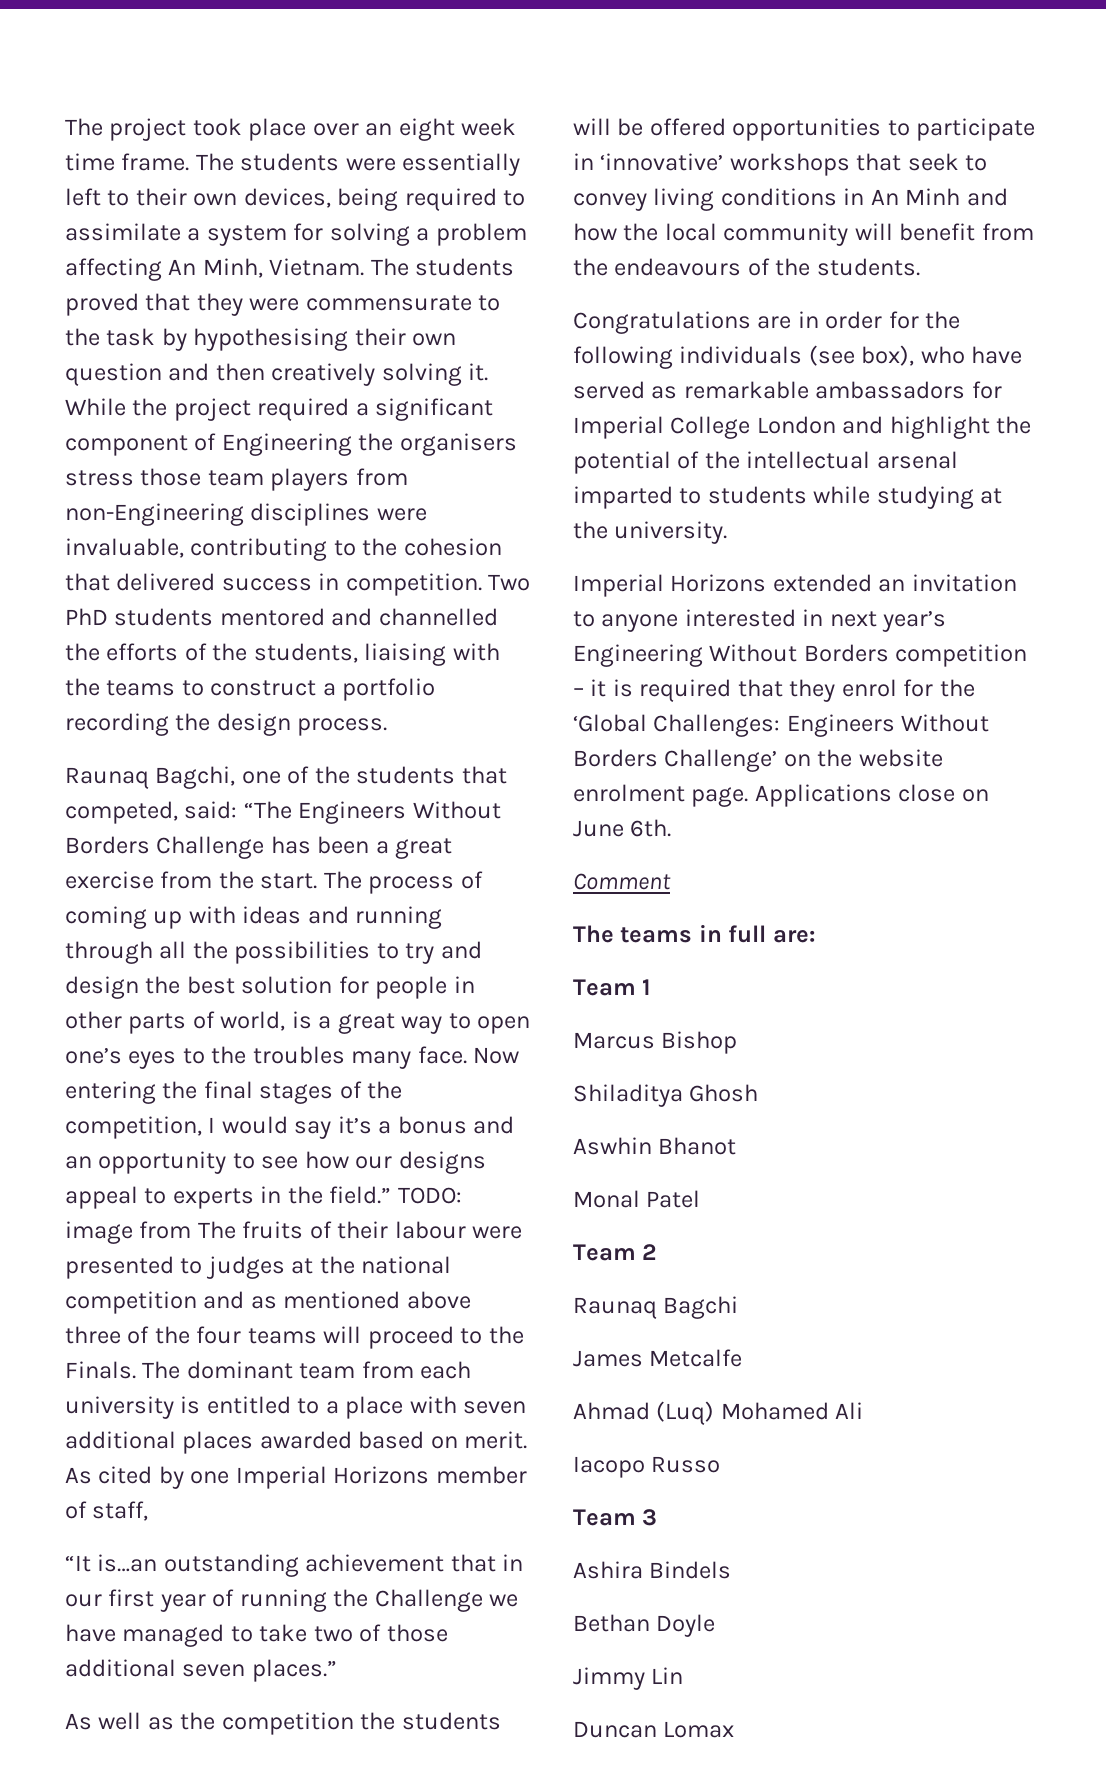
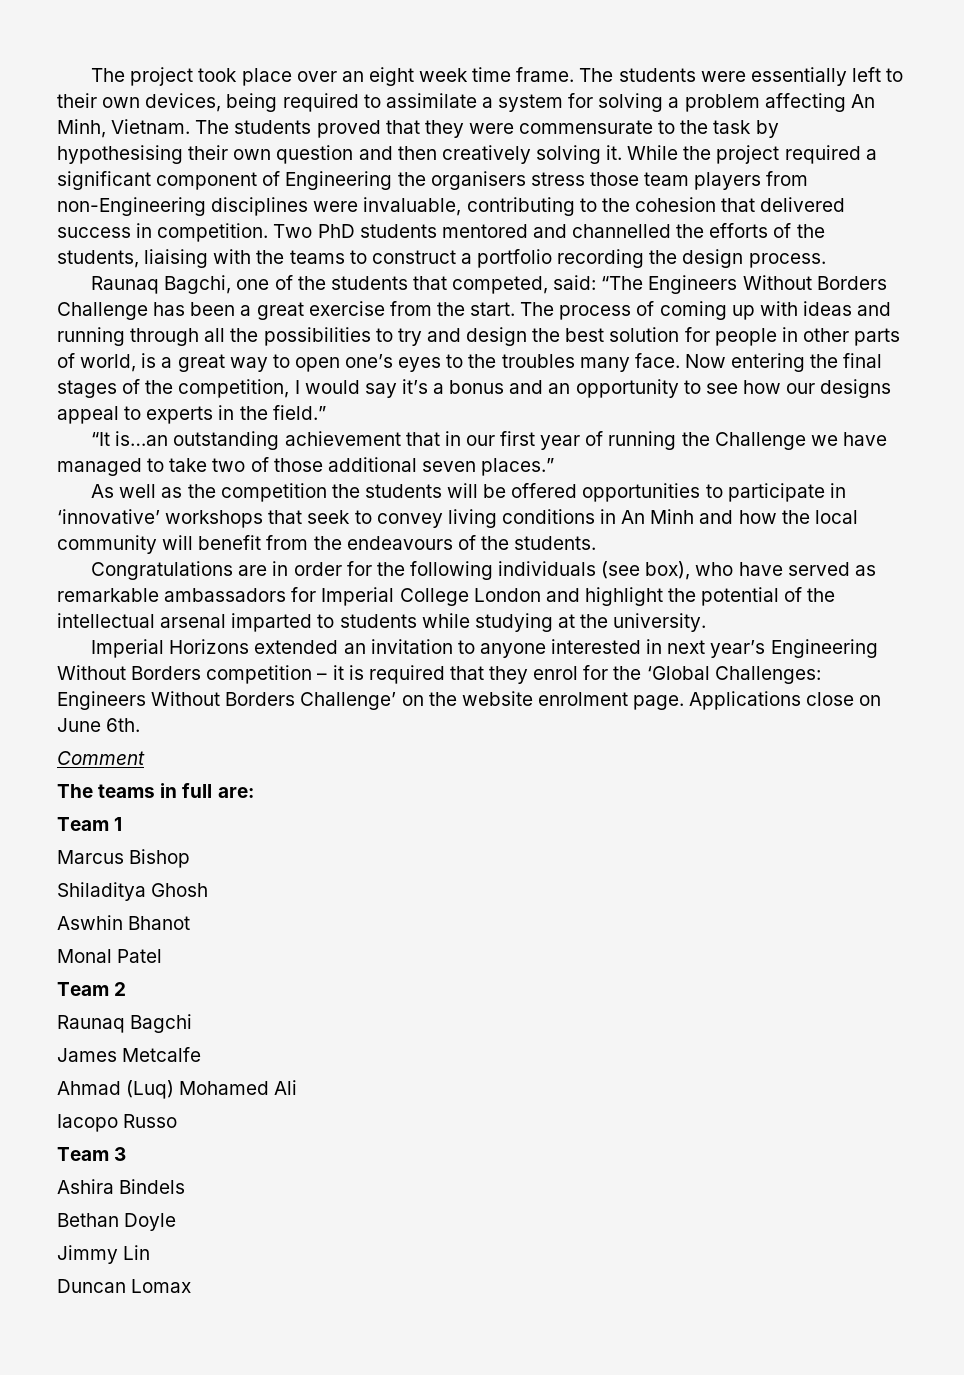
- TODO: image from The fruits of their labour were presented to judges at the national competition and as mentioned above three of the four teams will proceed to the Finals. The dominant team from each university is entitled to a place with seven additional places awarded based on merit. As cited by one Imperial Horizons member of staff,

